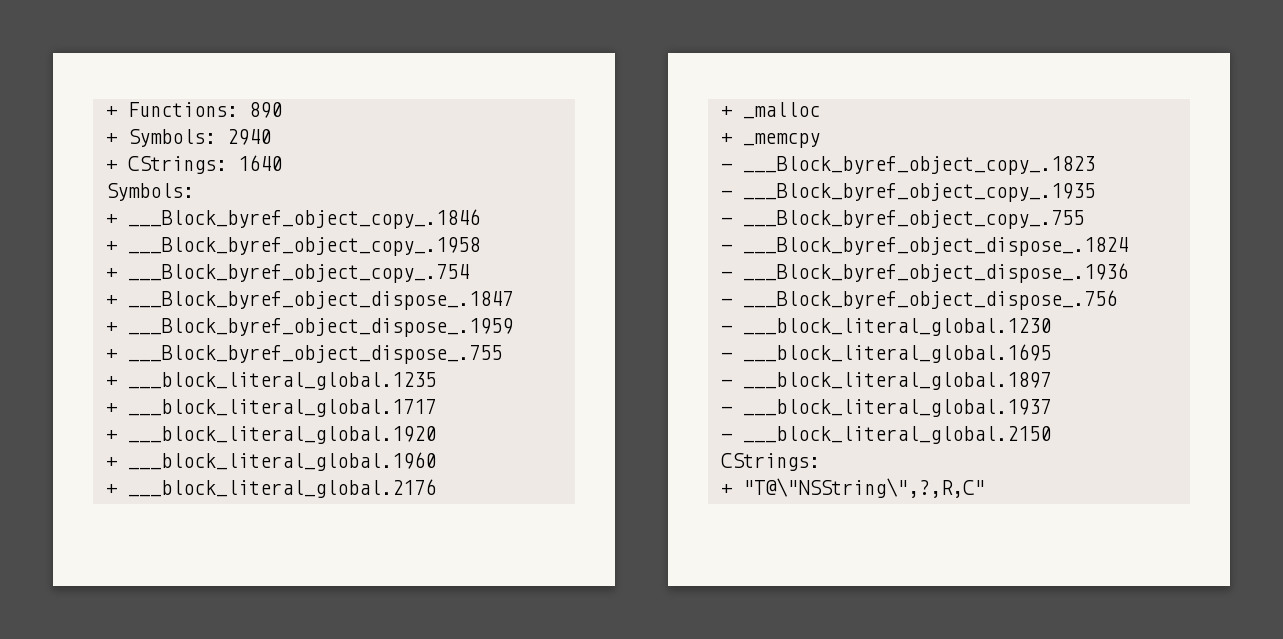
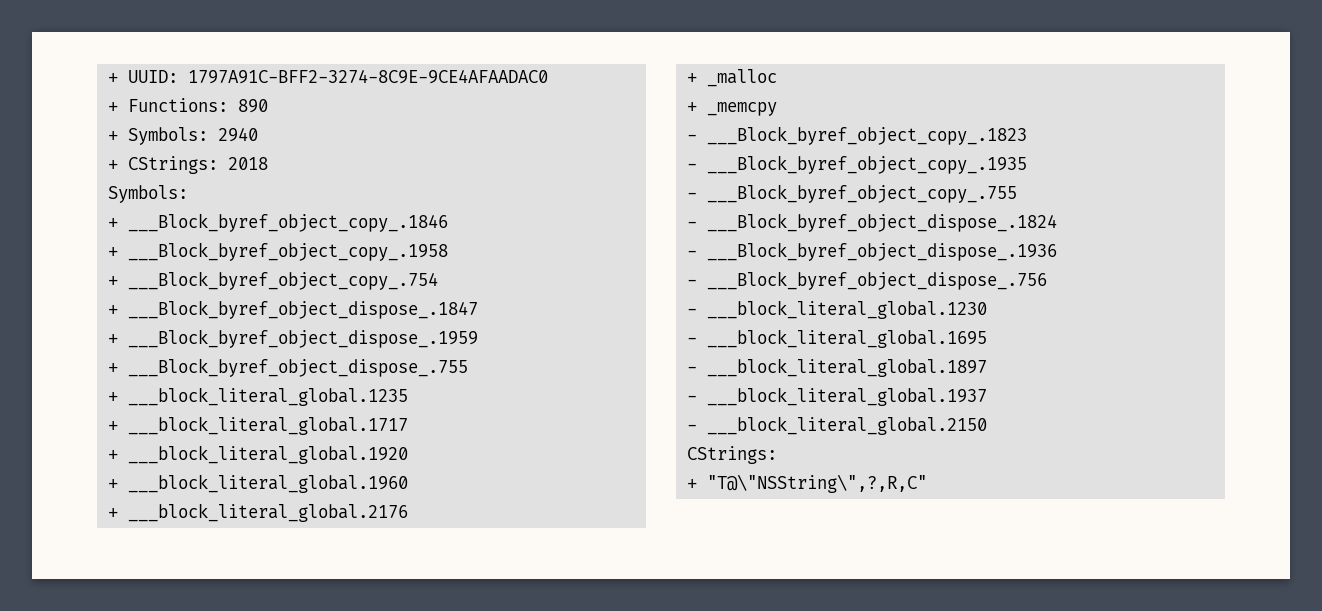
+ + UUID: 1797A91C-BFF2-3274-8C9E-9CE4AFAADAC0
- + CStrings: 1640
+ + CStrings: 2018

